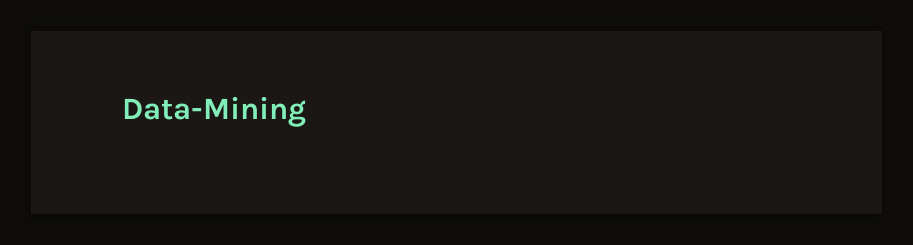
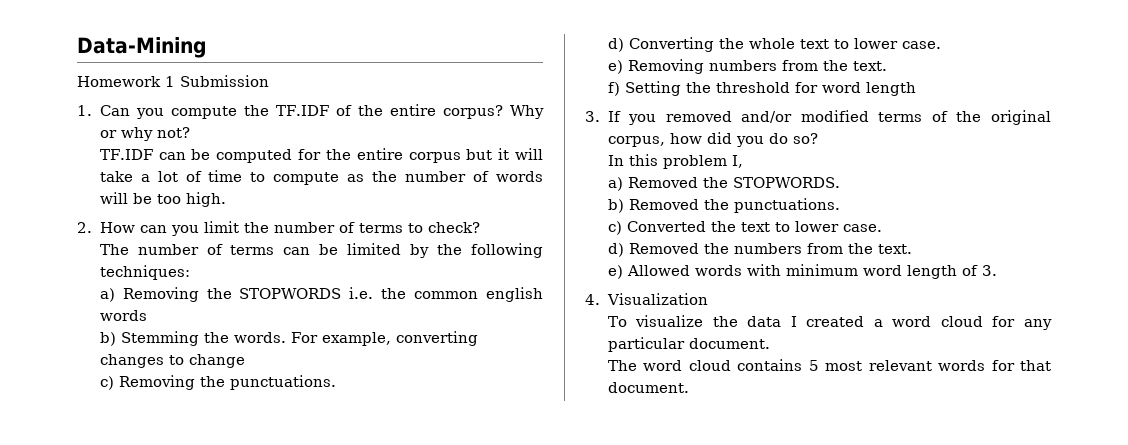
+ Homework 1 Submission
+ 1. Can you compute the TF.IDF of the entire corpus? Why or why not?
+ TF.IDF can be computed for the entire corpus but it will take a lot of time to compute as the number of words will be too high.
+ 2. How can you limit the number of terms to check?
+ The number of terms can be limited by the following techniques:
+ a) Removing the STOPWORDS i.e. the common english words
+ b) Stemming the words. For example, converting changes to change
+ c) Removing the punctuations.
+ d) Converting the whole text to lower case.
+ e) Removing numbers from the text.
+ f) Setting the threshold for word length
+ 3. If you removed and/or modified terms of the original corpus, how did you do so?
+ In this problem I,
+ a) Removed the STOPWORDS.
+ b) Removed the punctuations.
+ c) Converted the text to lower case.
+ d) Removed the numbers from the text.
+ e) Allowed words with minimum word length of 3.
+ 4. Visualization
+ To visualize the data I created a word cloud for any particular document.
+ The word cloud contains 5 most relevant words for that document.

